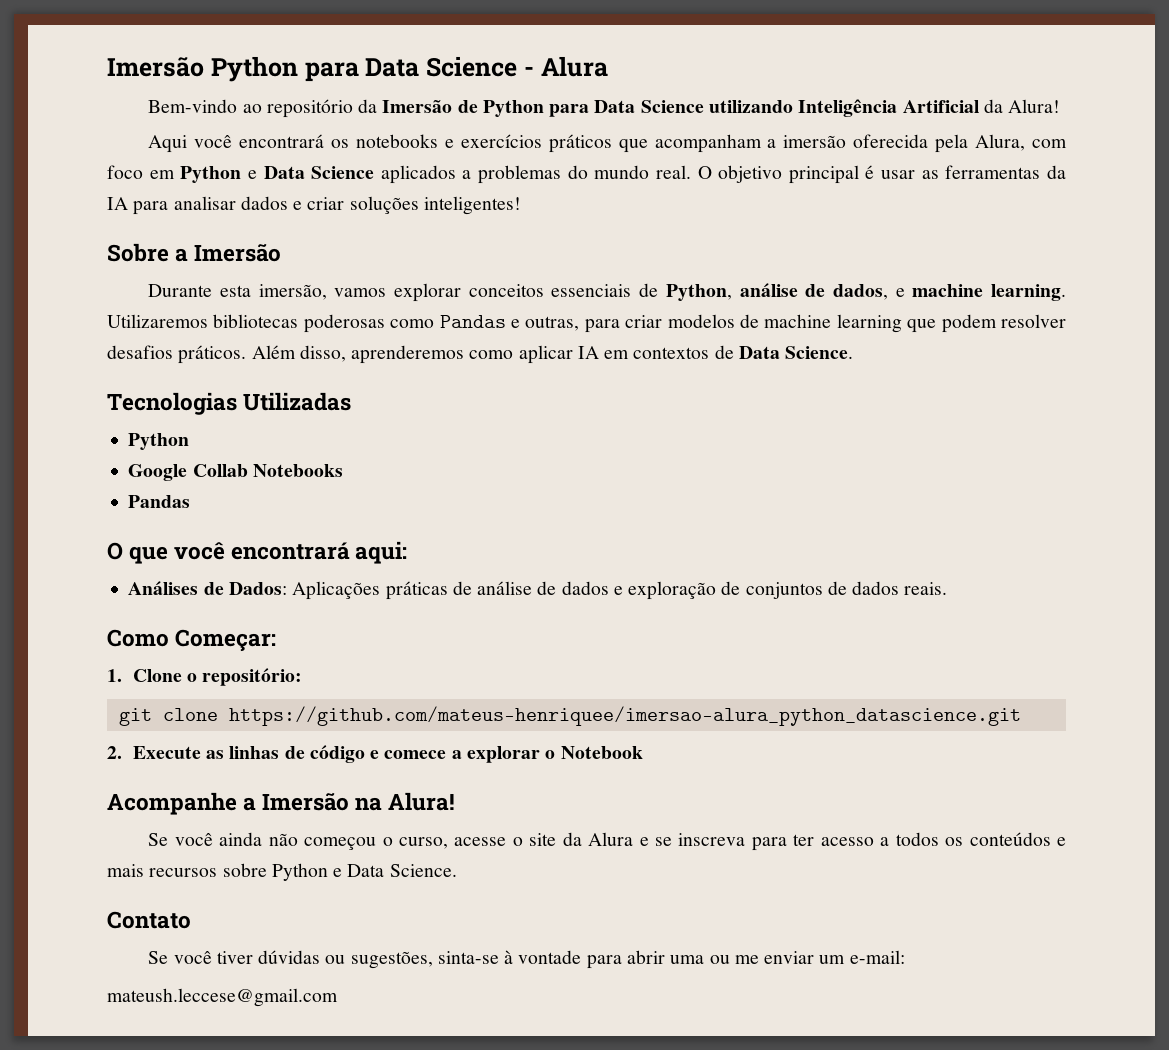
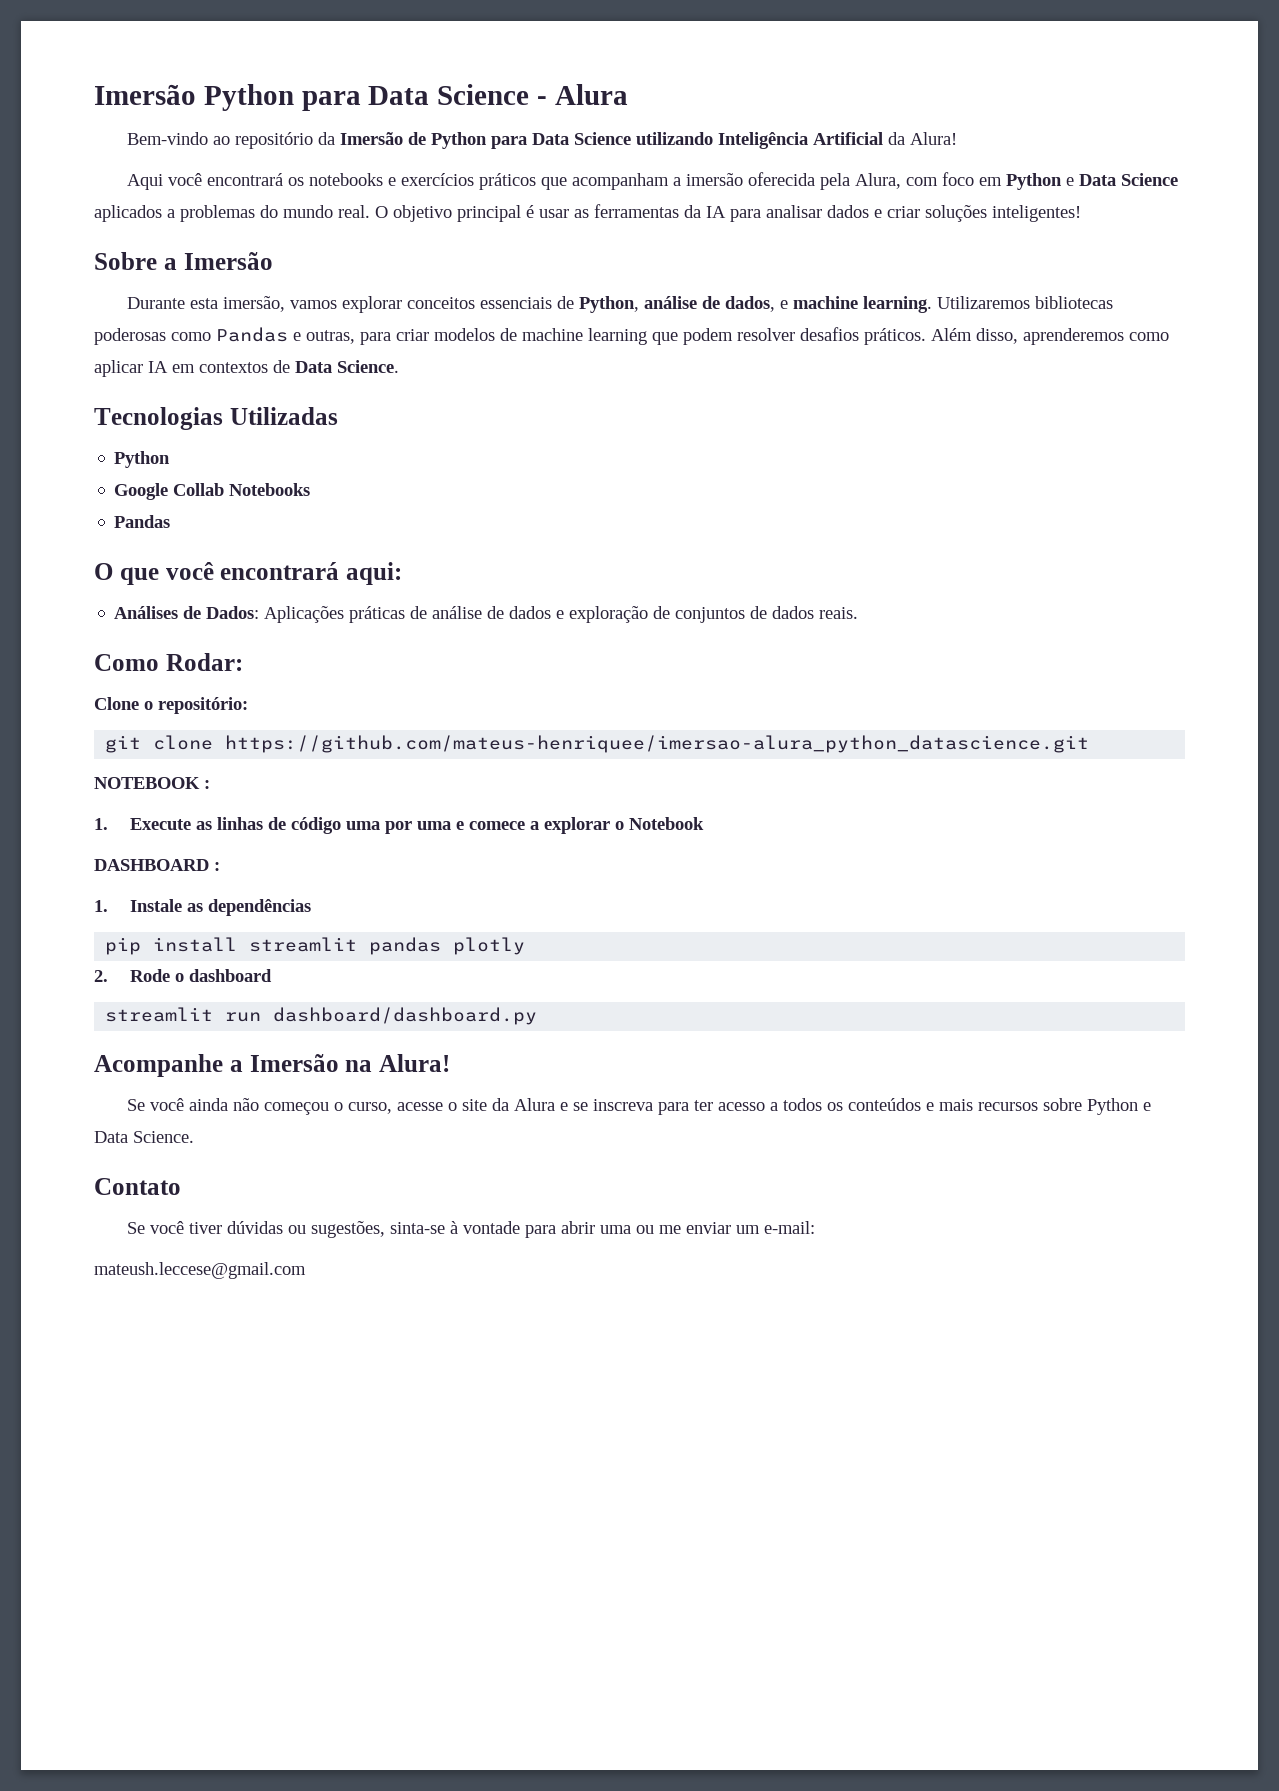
- Como Começar:
- 1. Clone o repositório:
+ Como Rodar:
+ Clone o repositório:
- 2. Execute as linhas de código e comece a explorar o Notebook
+ NOTEBOOK :
+ 1. Execute as linhas de código uma por uma e comece a explorar o Notebook
+ DASHBOARD :
+ 1. Instale as dependências
+ pip install streamlit pandas plotly
+ 2. Rode o dashboard
+ streamlit run dashboard/dashboard.py

